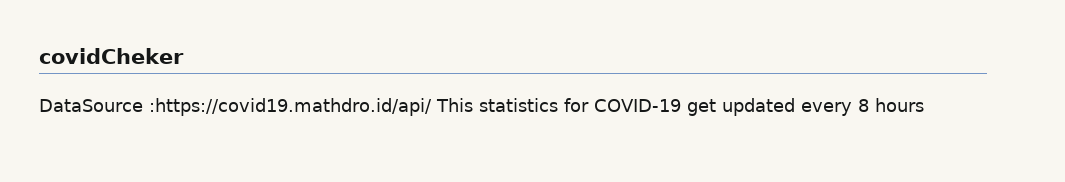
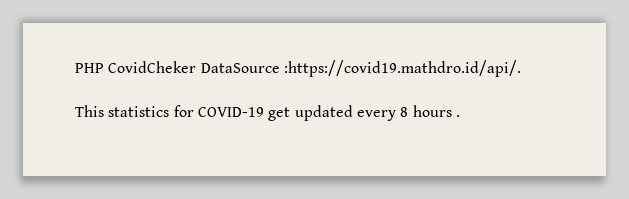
- covidCheker
- DataSource :https://covid19.mathdro.id/api/ This statistics for COVID-19 get updated every 8 hours
+ PHP CovidCheker DataSource :https://covid19.mathdro.id/api/.
+ This statistics for COVID-19 get updated every 8 hours .

